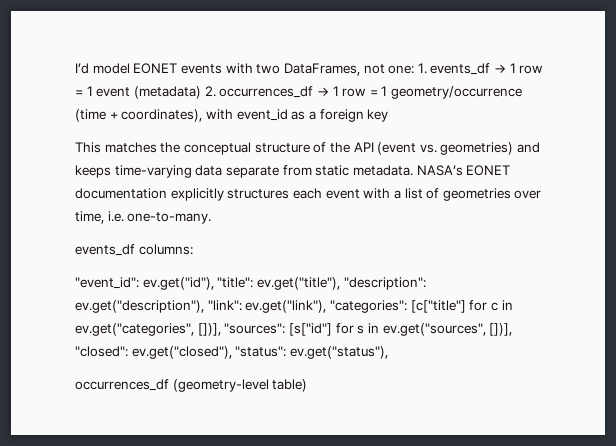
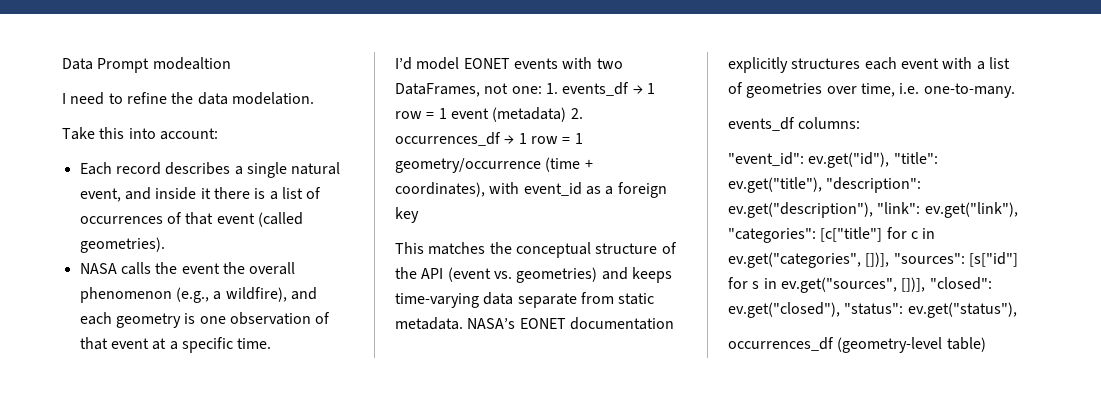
+ Data Prompt modealtion
+ I need to refine the data modelation.
+ Take this into account:
+ Each record describes a single natural event, and inside it there is a list of occurrences of that event (called geometries).
+ NASA calls the event the overall phenomenon (e.g., a wildfire), and each geometry is one observation of that event at a specific time.

